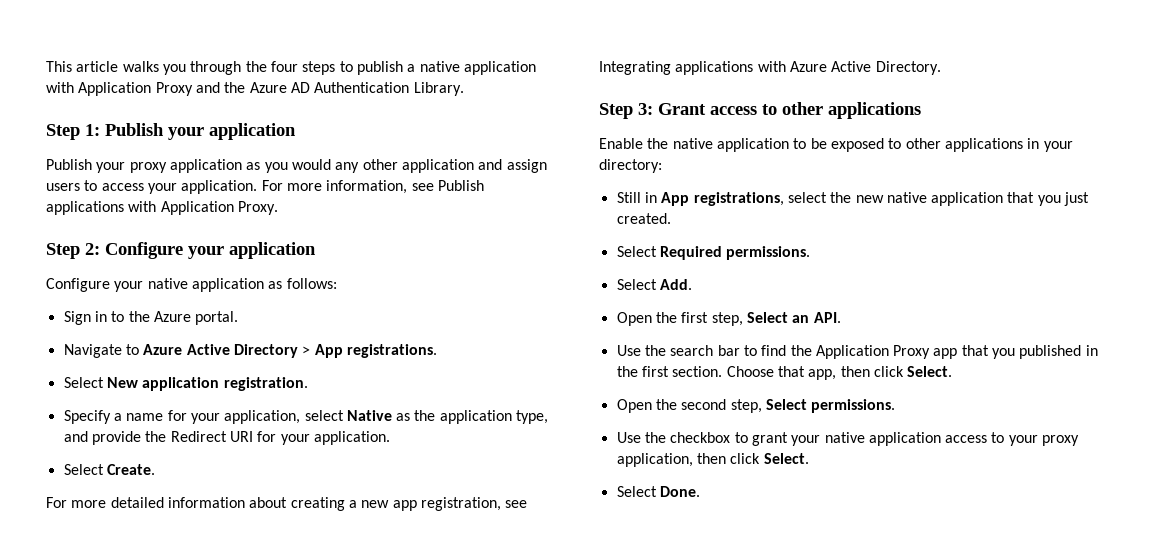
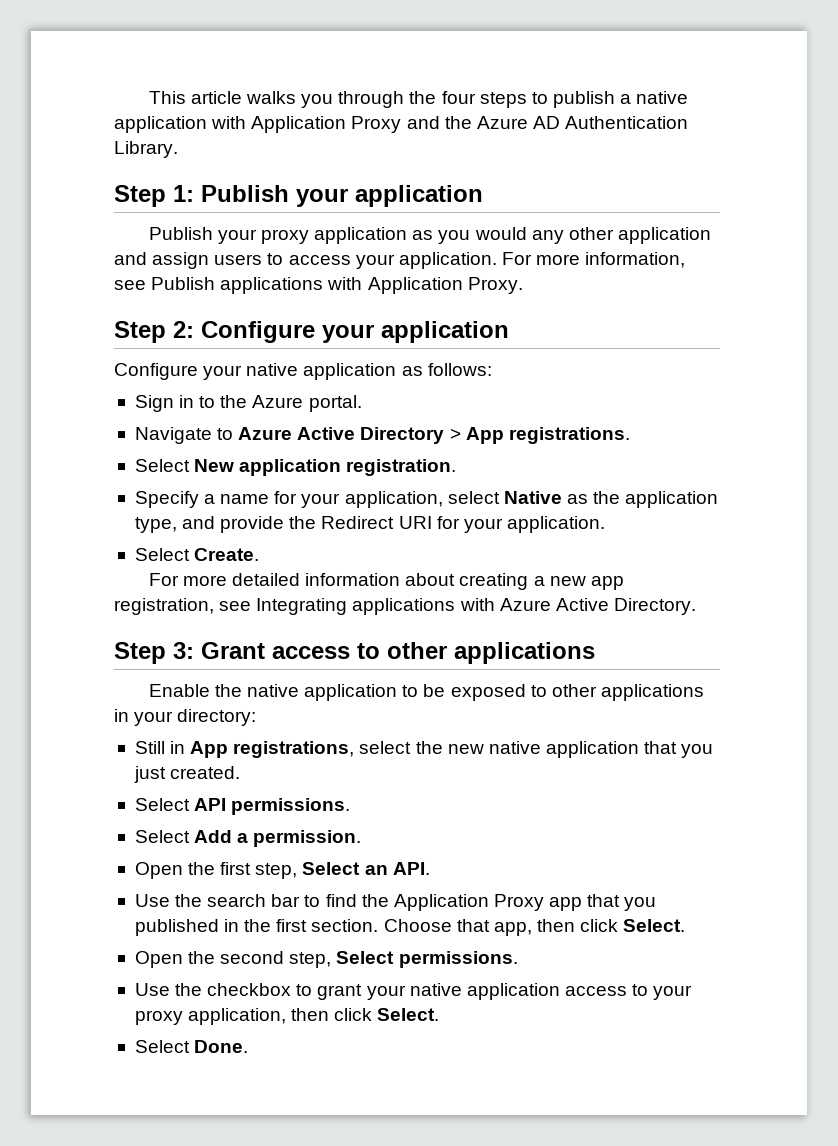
- Select Required permissions.
+ Select API permissions.
- Select Add.
+ Select Add a permission.

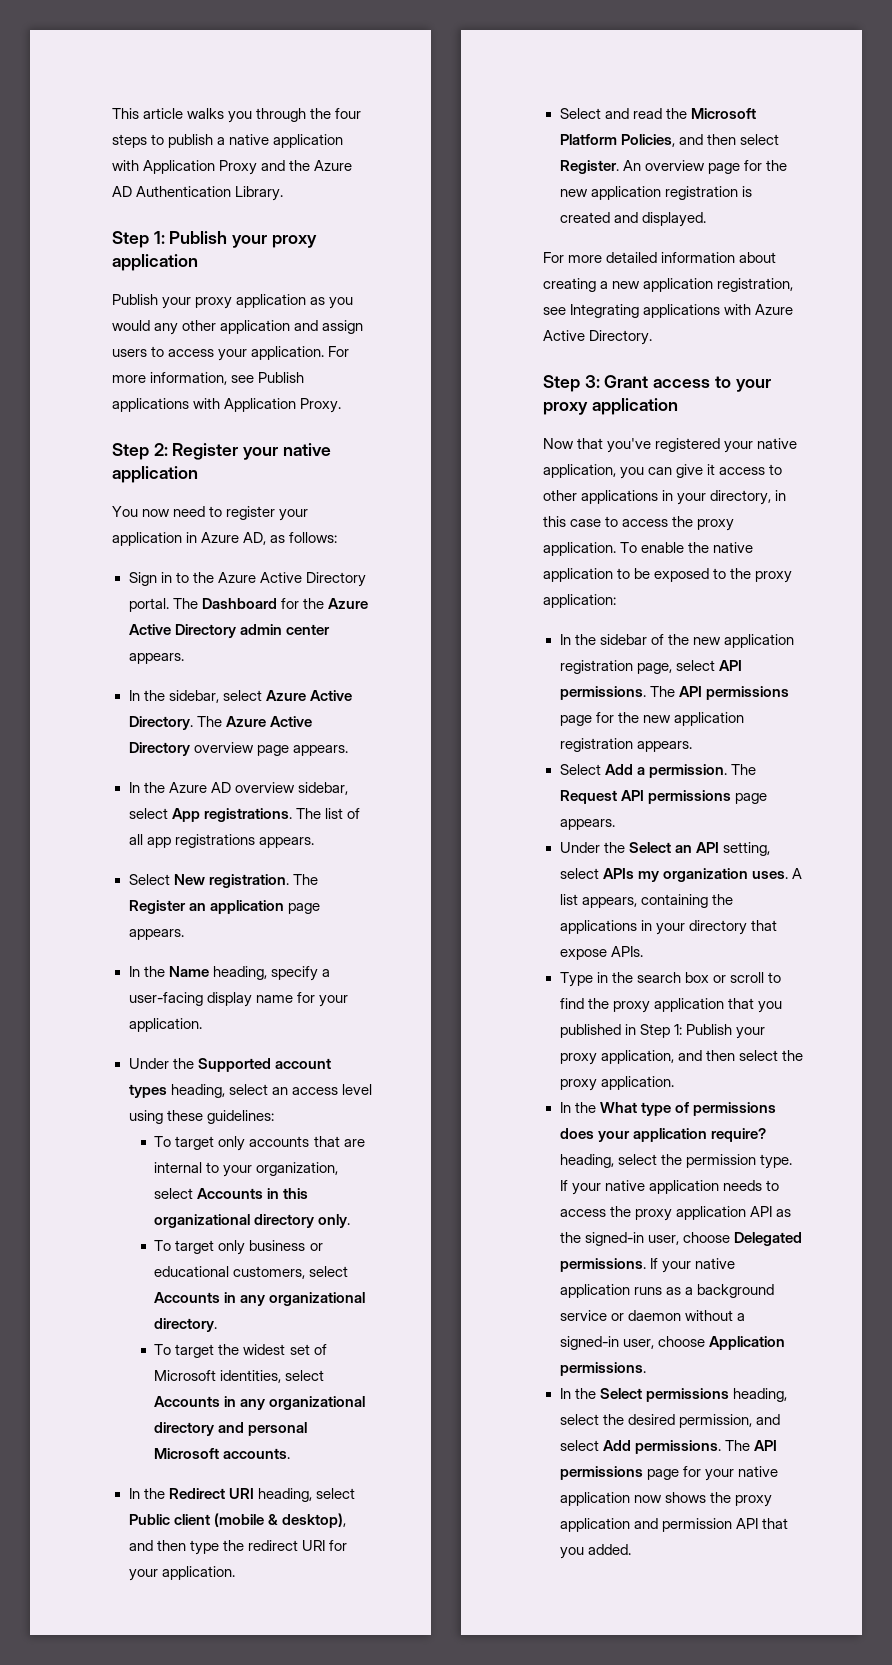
- Step 1: Publish your application
+ Step 1: Publish your proxy application
- Step 2: Configure your application
- Configure your native application as follows:
+ Step 2: Register your native application
+ You now need to register your application in Azure AD, as follows:
- Sign in to the Azure portal.
- Navigate to Azure Active Directory > App registrations.
- Select New application registration.
- Specify a name for your application, select Native as the application type, and provide the Redirect URI for your application.
- Select Create.
+ Sign in to the Azure Active Directory portal. The Dashboard for the Azure Active Directory admin center appears.
+ In the sidebar, select Azure Active Directory. The Azure Active Directory overview page appears.
+ In the Azure AD overview sidebar, select App registrations. The list of all app registrations appears.
+ Select New registration. The Register an application page appears.
+ In the Name heading, specify a user-facing display name for your application.
+ Under the Supported account types heading, select an access level using these guidelines:
+ To target only accounts that are internal to your organization, select Accounts in this organizational directory only.
+ To target only business or educational customers, select Accounts in any organizational directory.
+ To target the widest set of Microsoft identities, select Accounts in any organizational directory and personal Microsoft accounts.
+ In the Redirect URI heading, select Public client (mobile & desktop), and then type the redirect URI for your application.
+ Select and read the Microsoft Platform Policies, and then select Register. An overview page for the new application registration is created and displayed.
- For more detailed information about creating a new app registration, see Integrating applications with Azure Active Directory.
+ For more detailed information about creating a new application registration, see Integrating applications with Azure Active Directory.
- Step 3: Grant access to other applications
- Enable the native application to be exposed to other applications in your directory:
- Still in App registrations, select the new native application that you just created.
- Select API permissions.
- Select Add a permission.
- Open the first step, Select an API.
- Use the search bar to find the Application Proxy app that you published in the first section. Choose that app, then click Select.
- Open the second step, Select permissions.
- Use the checkbox to grant your native application access to your proxy application, then click Select.
- Select Done.
+ Step 3: Grant access to your proxy application
+ Now that you've registered your native application, you can give it access to other applications in your directory, in this case to access the proxy application. To enable the native application to be exposed to the proxy application:
+ In the sidebar of the new application registration page, select API permissions. The API permissions page for the new application registration appears.
+ Select Add a permission. The Request API permissions page appears.
+ Under the Select an API setting, select APIs my organization uses. A list appears, containing the applications in your directory that expose APIs.
+ Type in the search box or scroll to find the proxy application that you published in Step 1: Publish your proxy application, and then select the proxy application.
+ In the What type of permissions does your application require? heading, select the permission type. If your native application needs to access the proxy application API as the signed-in user, choose Delegated permissions. If your native application runs as a background service or daemon without a signed-in user, choose Application permissions.
+ In the Select permissions heading, select the desired permission, and select Add permissions. The API permissions page for your native application now shows the proxy application and permission API that you added.

